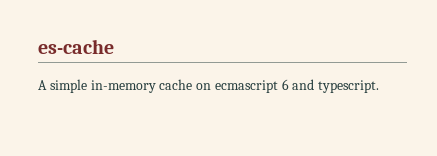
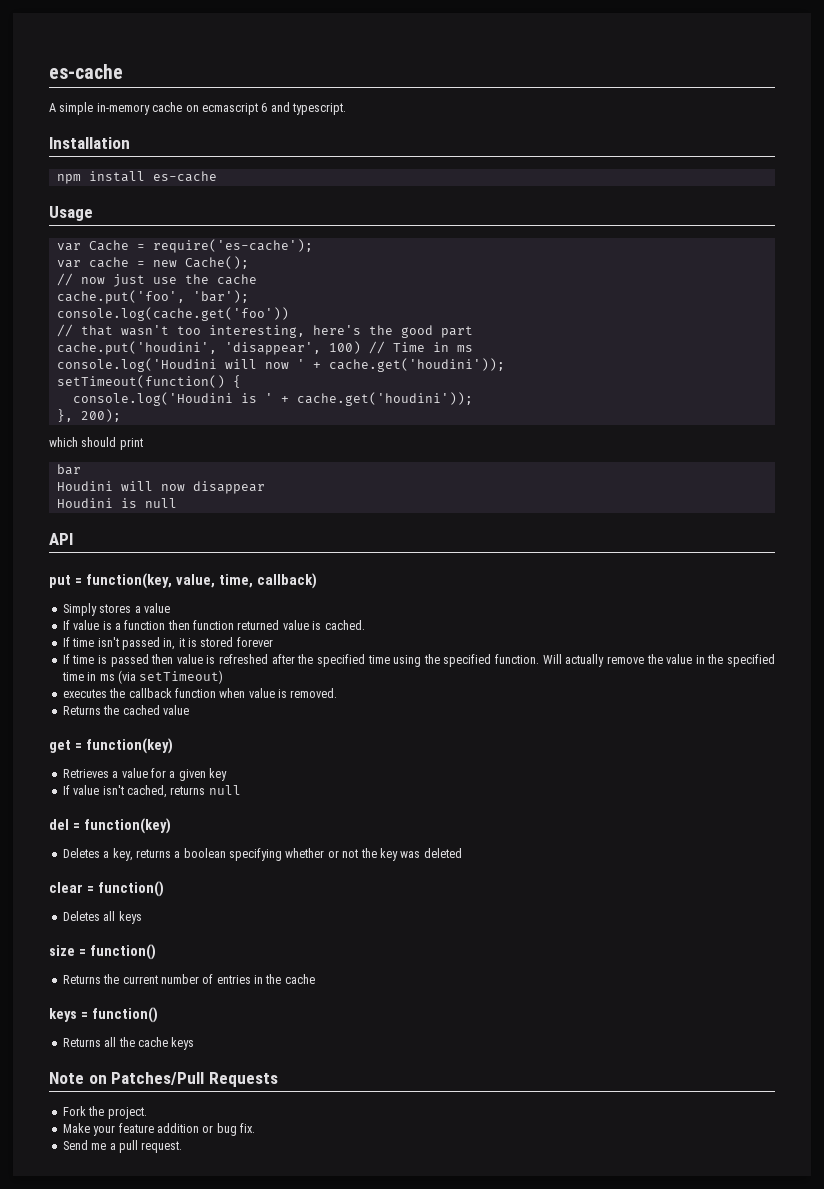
+ Installation
+ npm install es-cache
+ Usage
+ var Cache = require('es-cache');
+ var cache = new Cache();
+ // now just use the cache
+ cache.put('foo', 'bar');
+ console.log(cache.get('foo'))
+ // that wasn't too interesting, here's the good part
+ cache.put('houdini', 'disappear', 100) // Time in ms
+ console.log('Houdini will now ' + cache.get('houdini'));
+ setTimeout(function() {
+ console.log('Houdini is ' + cache.get('houdini'));
+ }, 200);
+ which should print
+ bar
+ Houdini will now disappear
+ Houdini is null
+ API
+ put = function(key, value, time, callback)
+ Simply stores a value
+ If value is a function then function returned value is cached.
+ If time isn't passed in, it is stored forever
+ If time is passed then value is refreshed after the specified time using the specified function. Will actually remove the value in the specified time in ms (via setTimeout)
+ executes the callback function when value is removed.
+ Returns the cached value
+ get = function(key)
+ Retrieves a value for a given key
+ If value isn't cached, returns null
+ del = function(key)
+ Deletes a key, returns a boolean specifying whether or not the key was deleted
+ clear = function()
+ Deletes all keys
+ size = function()
+ Returns the current number of entries in the cache
+ keys = function()
+ Returns all the cache keys
+ Note on Patches/Pull Requests
+ Fork the project.
+ Make your feature addition or bug fix.
+ Send me a pull request.

